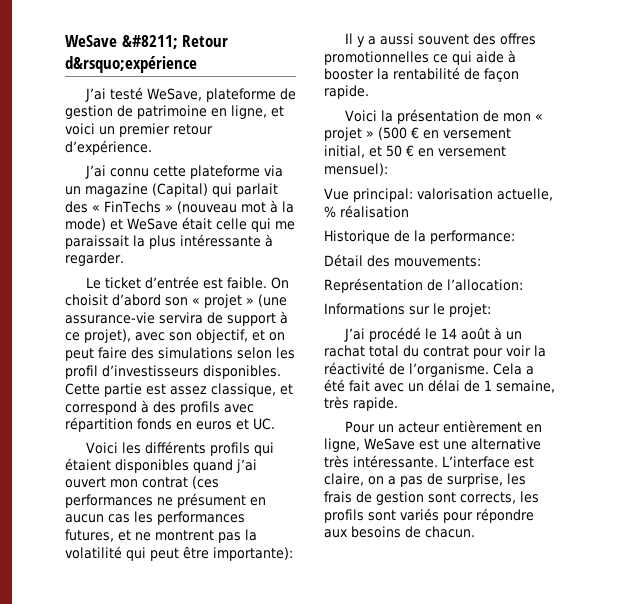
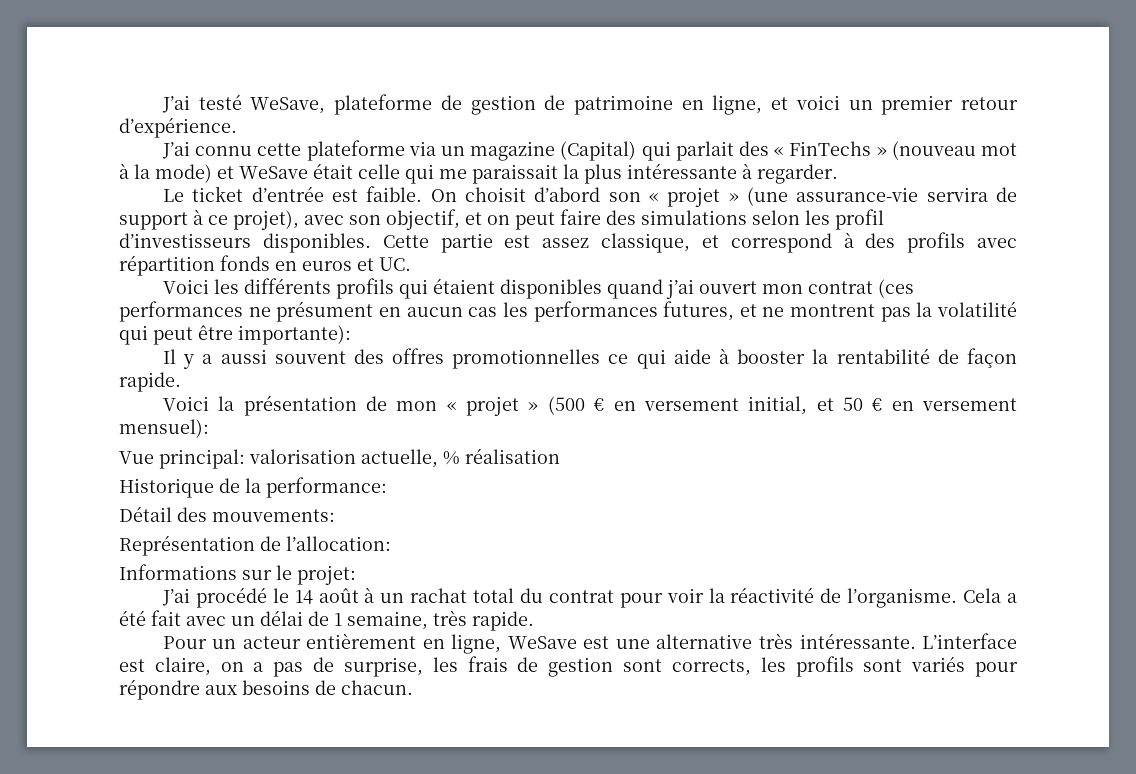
- WeSave &#8211; Retour d&rsquo;expérience

